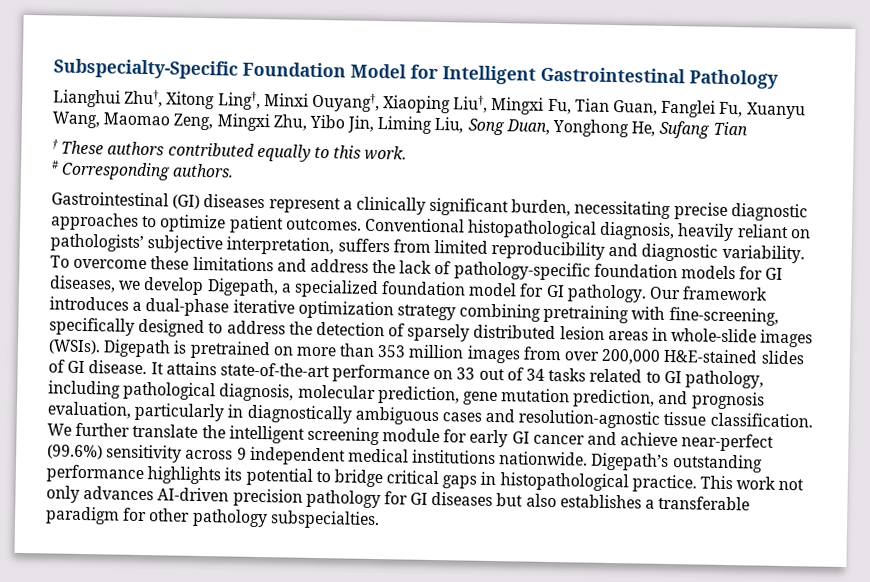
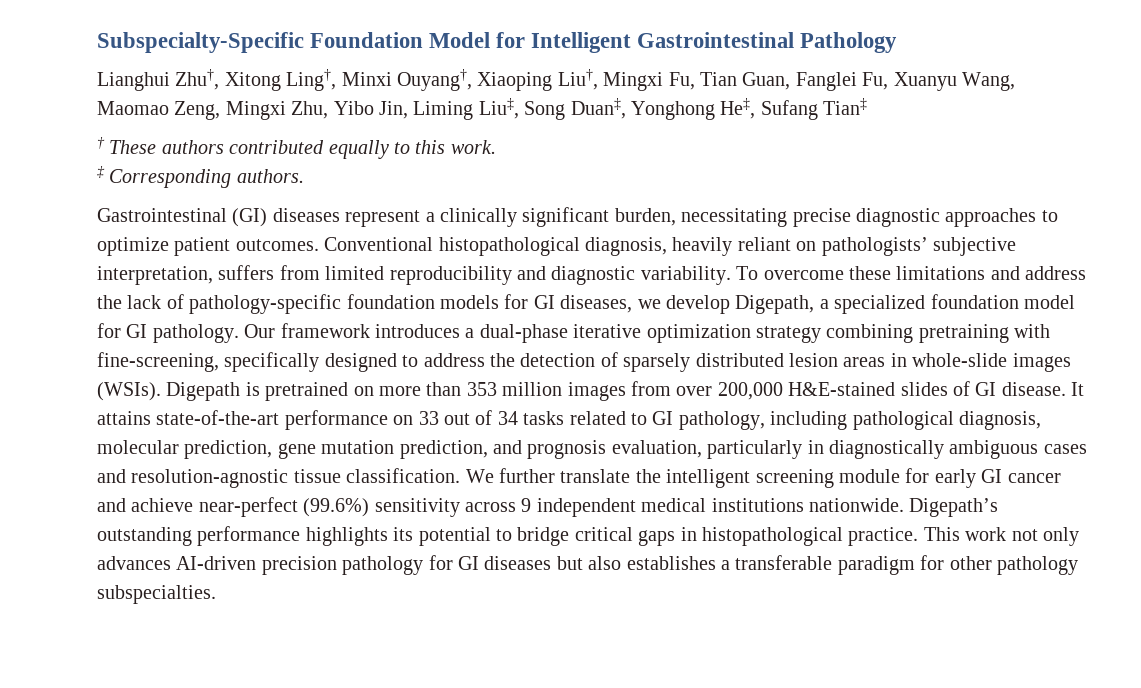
- Lianghui Zhu†, Xitong Ling†, Minxi Ouyang†, Xiaoping Liu†, Mingxi Fu, Tian Guan, Fanglei Fu, Xuanyu Wang, Maomao Zeng, Mingxi Zhu, Yibo Jin, Liming Liu, Song Duan, Yonghong He, Sufang Tian
+ Lianghui Zhu†, Xitong Ling†, Minxi Ouyang†, Xiaoping Liu†, Mingxi Fu, Tian Guan, Fanglei Fu, Xuanyu Wang, Maomao Zeng, Mingxi Zhu, Yibo Jin, Liming Liu‡, Song Duan‡, Yonghong He‡, Sufang Tian‡
- # Corresponding authors.
+ ‡ Corresponding authors.

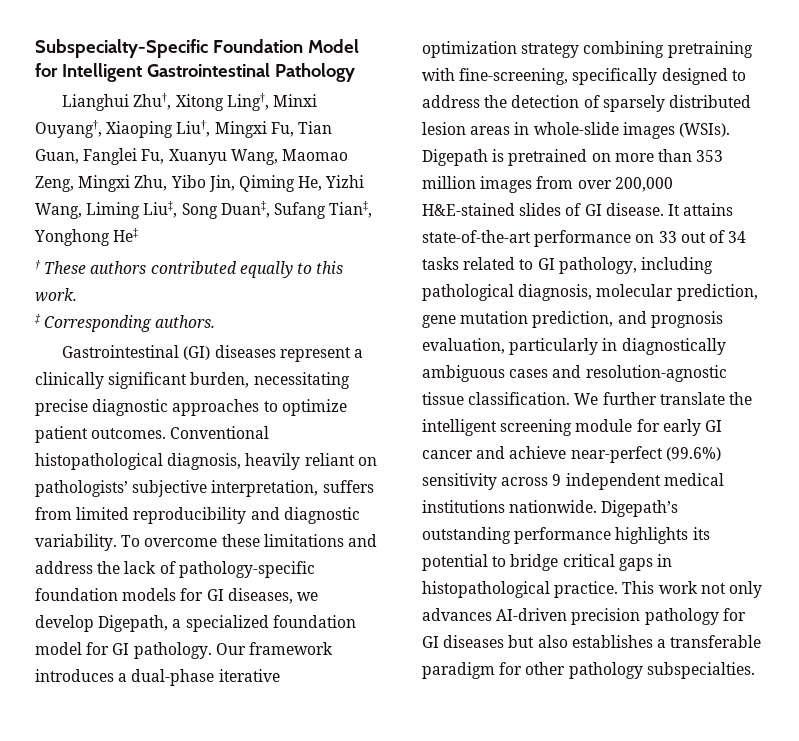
- Lianghui Zhu†, Xitong Ling†, Minxi Ouyang†, Xiaoping Liu†, Mingxi Fu, Tian Guan, Fanglei Fu, Xuanyu Wang, Maomao Zeng, Mingxi Zhu, Yibo Jin, Liming Liu‡, Song Duan‡, Yonghong He‡, Sufang Tian‡
+ Lianghui Zhu†, Xitong Ling†, Minxi Ouyang†, Xiaoping Liu†, Mingxi Fu, Tian Guan, Fanglei Fu, Xuanyu Wang, Maomao Zeng, Mingxi Zhu, Yibo Jin, Qiming He, Yizhi Wang, Liming Liu‡, Song Duan‡, Sufang Tian‡, Yonghong He‡

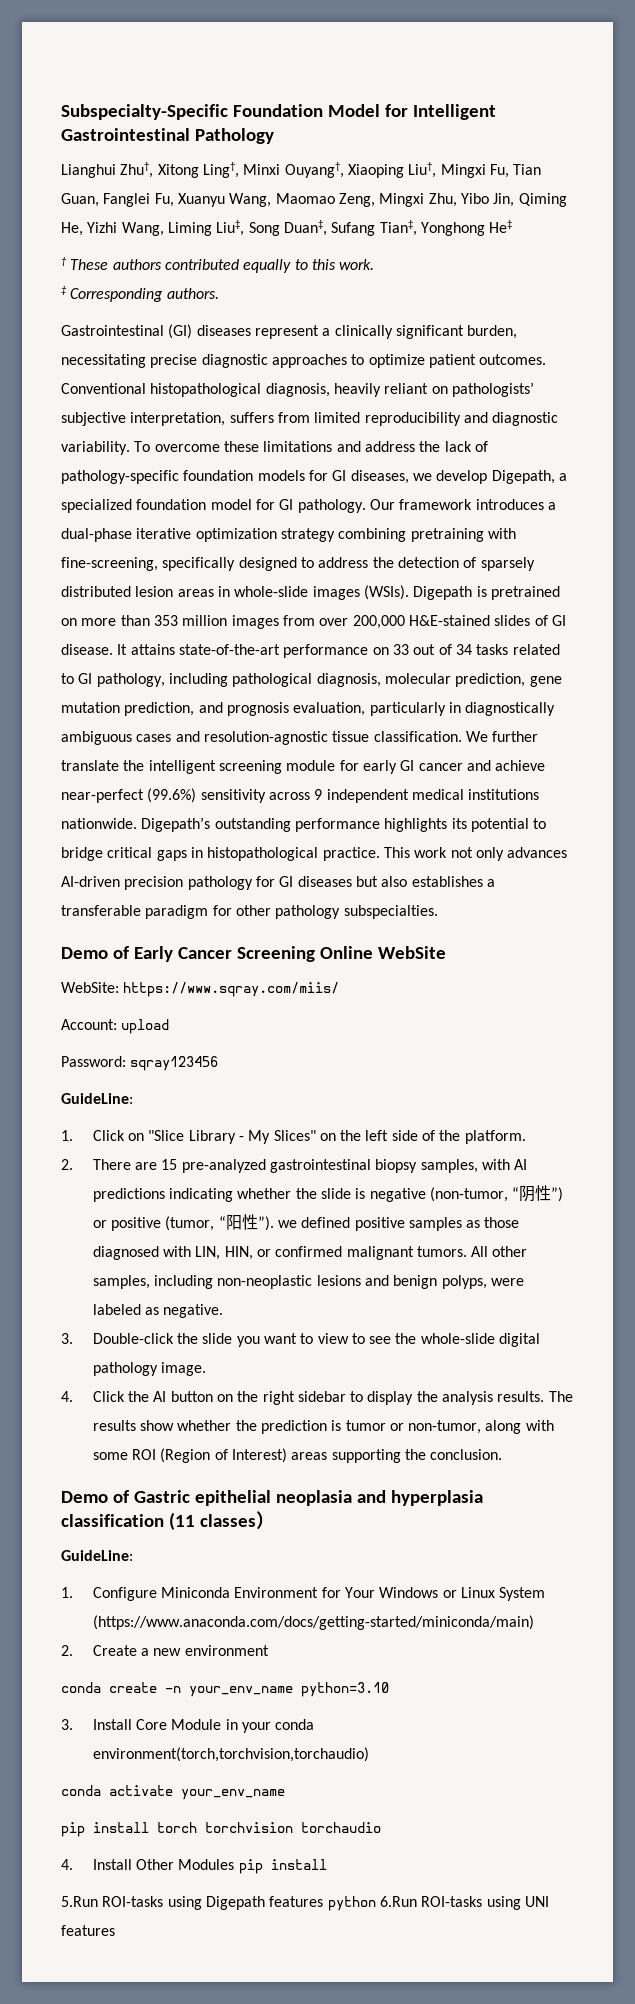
+ Demo of Early Cancer Screening Online WebSite
+ WebSite: https://www.sqray.com/miis/
+ Account: upload
+ Password: sqray123456
+ GuideLine:
+ 1. Click on "Slice Library - My Slices" on the left side of the platform.
+ 2. There are 15 pre-analyzed gastrointestinal biopsy samples, with AI predictions indicating whether the slide is negative (non-tumor, “阴性”) or positive (tumor, “阳性”). we defined positive samples as those diagnosed with LIN, HIN, or confirmed malignant tumors. All other samples, including non-neoplastic lesions and benign polyps, were labeled as negative.
+ 3. Double-click the slide you want to view to see the whole-slide digital pathology image.
+ 4. Click the AI button on the right sidebar to display the analysis results. The results show whether the prediction is tumor or non-tumor, along with some ROI (Region of Interest) areas supporting the conclusion.
+ Demo of Gastric epithelial neoplasia and hyperplasia classification (11 classes）
+ GuideLine:
+ 1. Configure Miniconda Environment for Your Windows or Linux System (https://www.anaconda.com/docs/getting-started/miniconda/main)
+ 2. Create a new environment
+ conda create -n your_env_name python=3.10
+ 3. Install Core Module in your conda environment(torch,torchvision,torchaudio)
+ conda activate your_env_name
+ pip install torch torchvision torchaudio
+ 4. Install Other Modules pip install
+ 5.Run ROI-tasks using Digepath features python 6.Run ROI-tasks using UNI features

